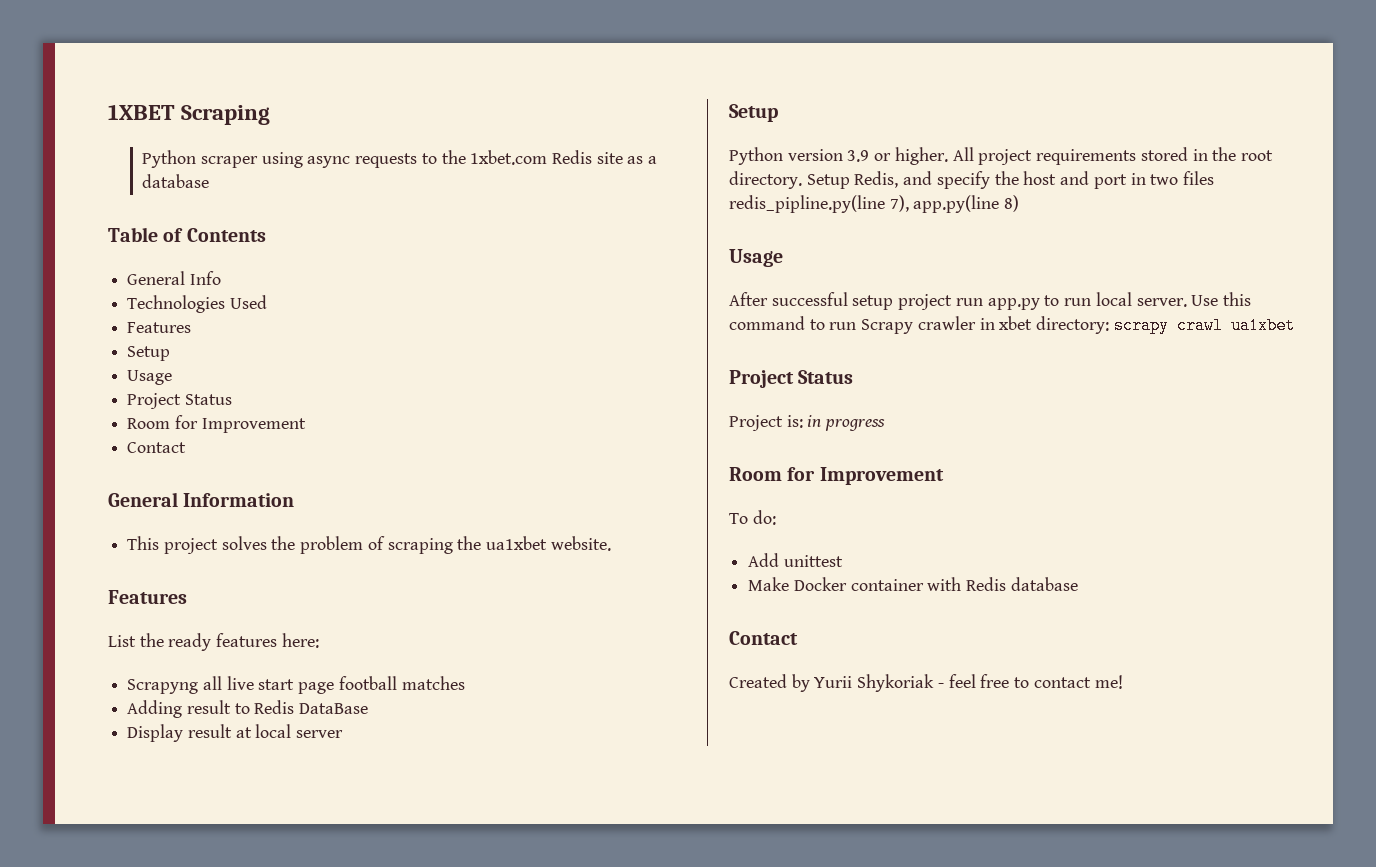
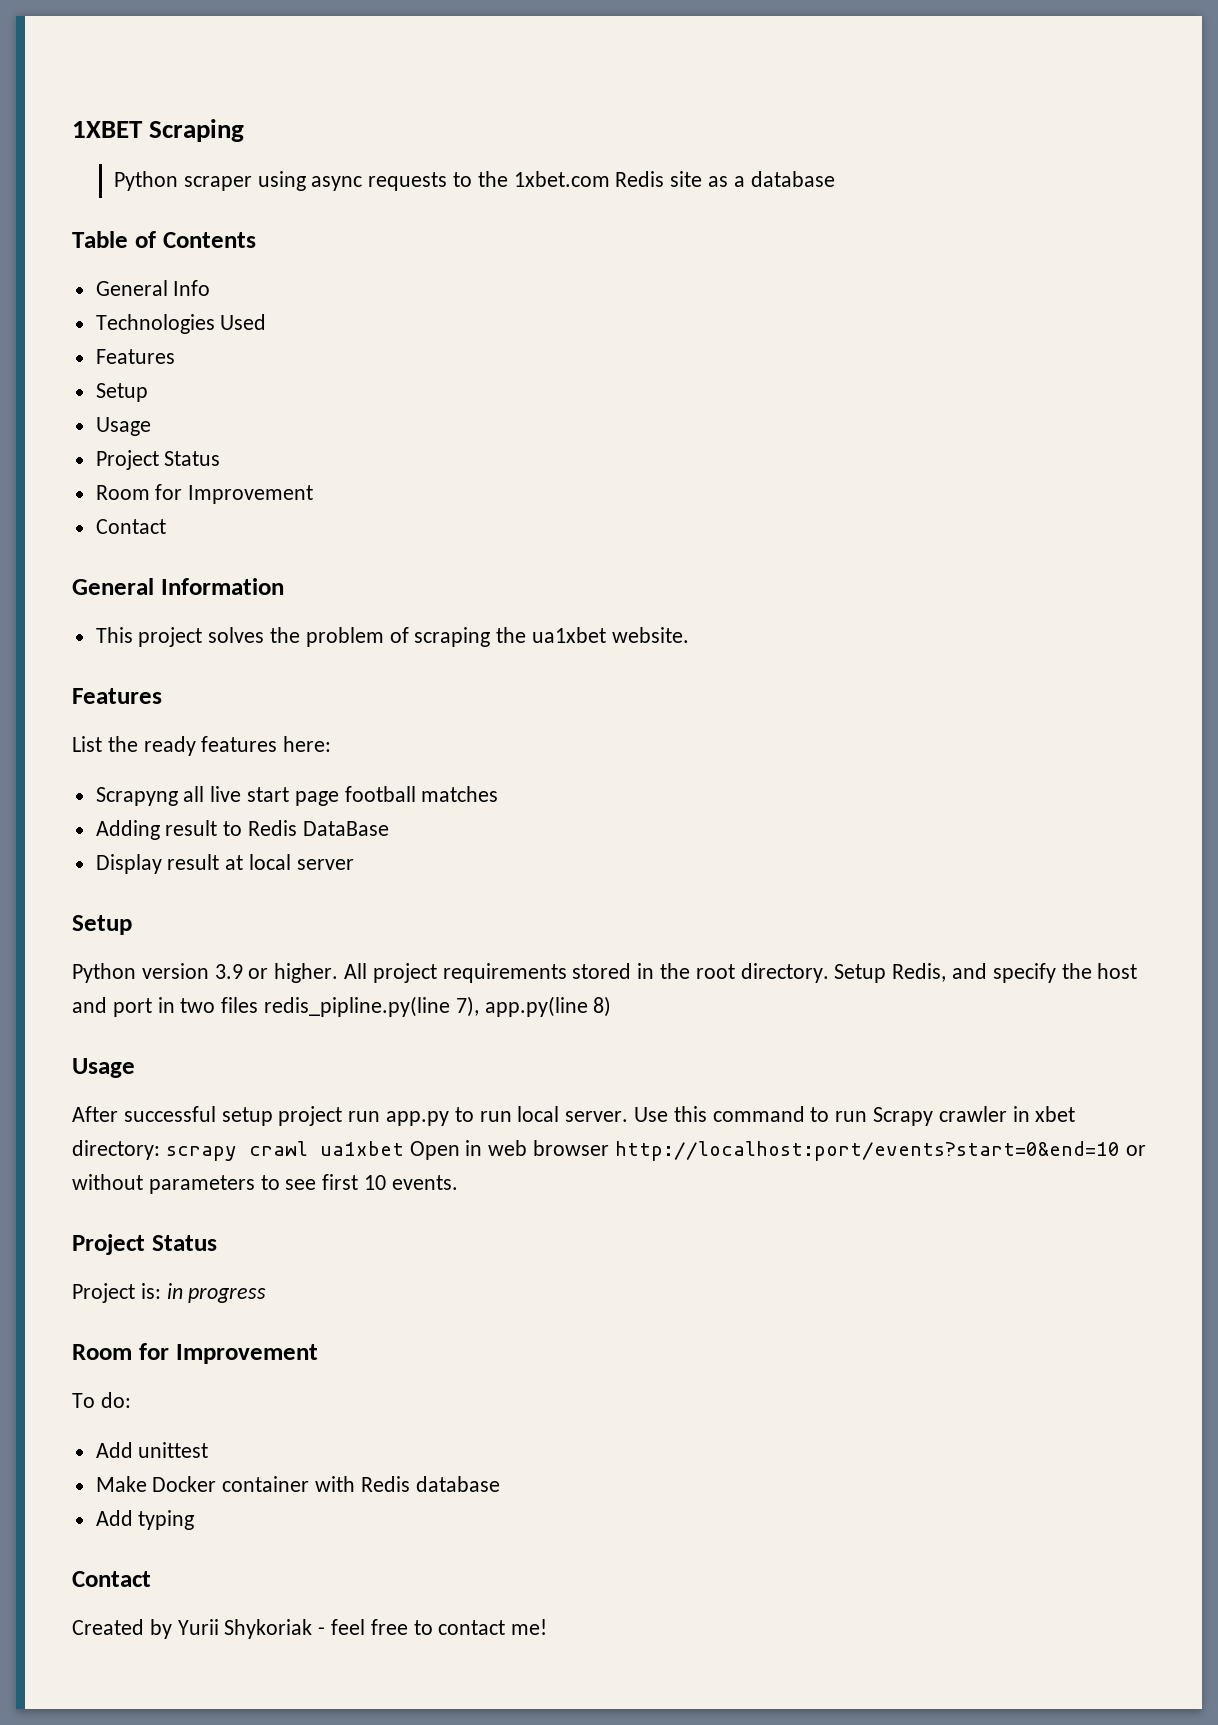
- Use this command to run Scrapy crawler in xbet directory: scrapy crawl ua1xbet
+ Use this command to run Scrapy crawler in xbet directory: scrapy crawl ua1xbet Open in web browser http://localhost:port/events?start=0&end=10 or without parameters to see first 10 events.
+ Add typing

